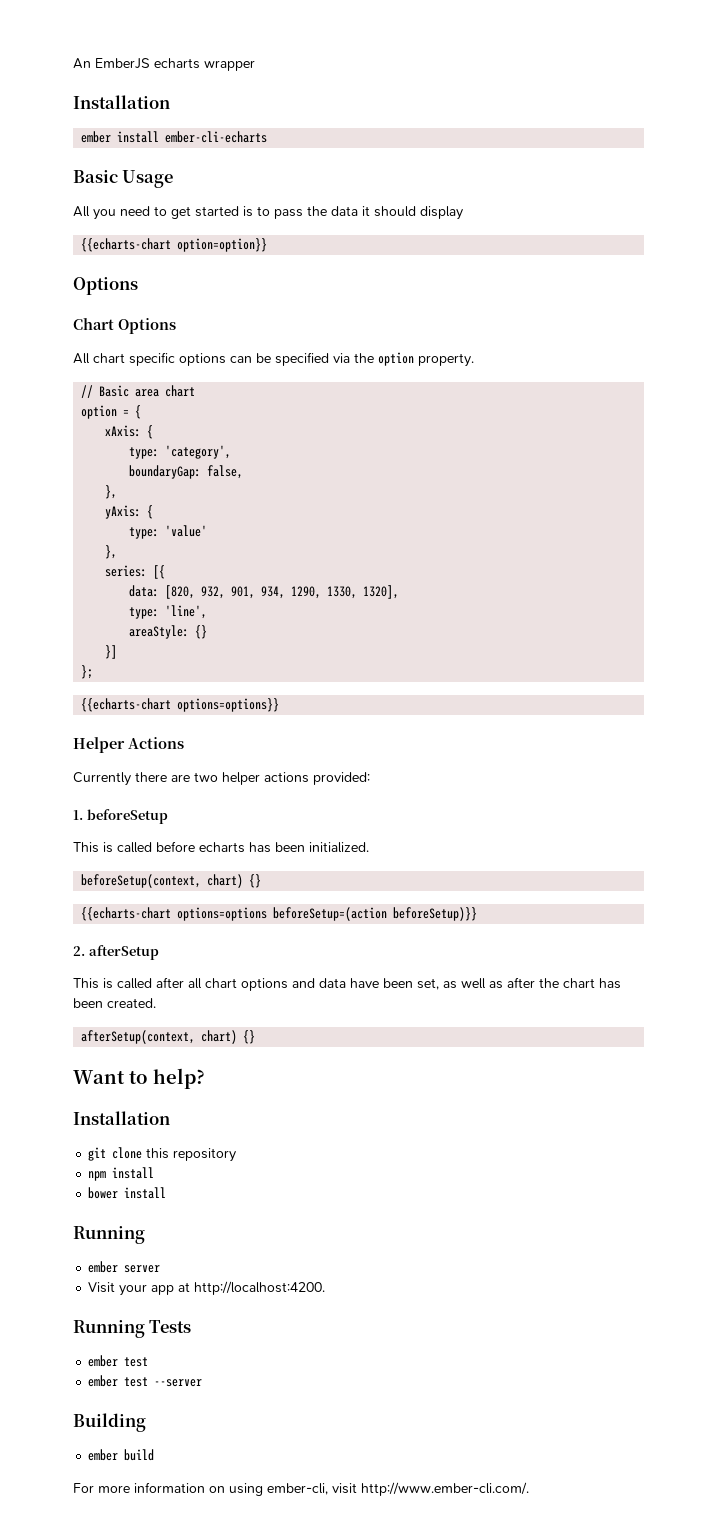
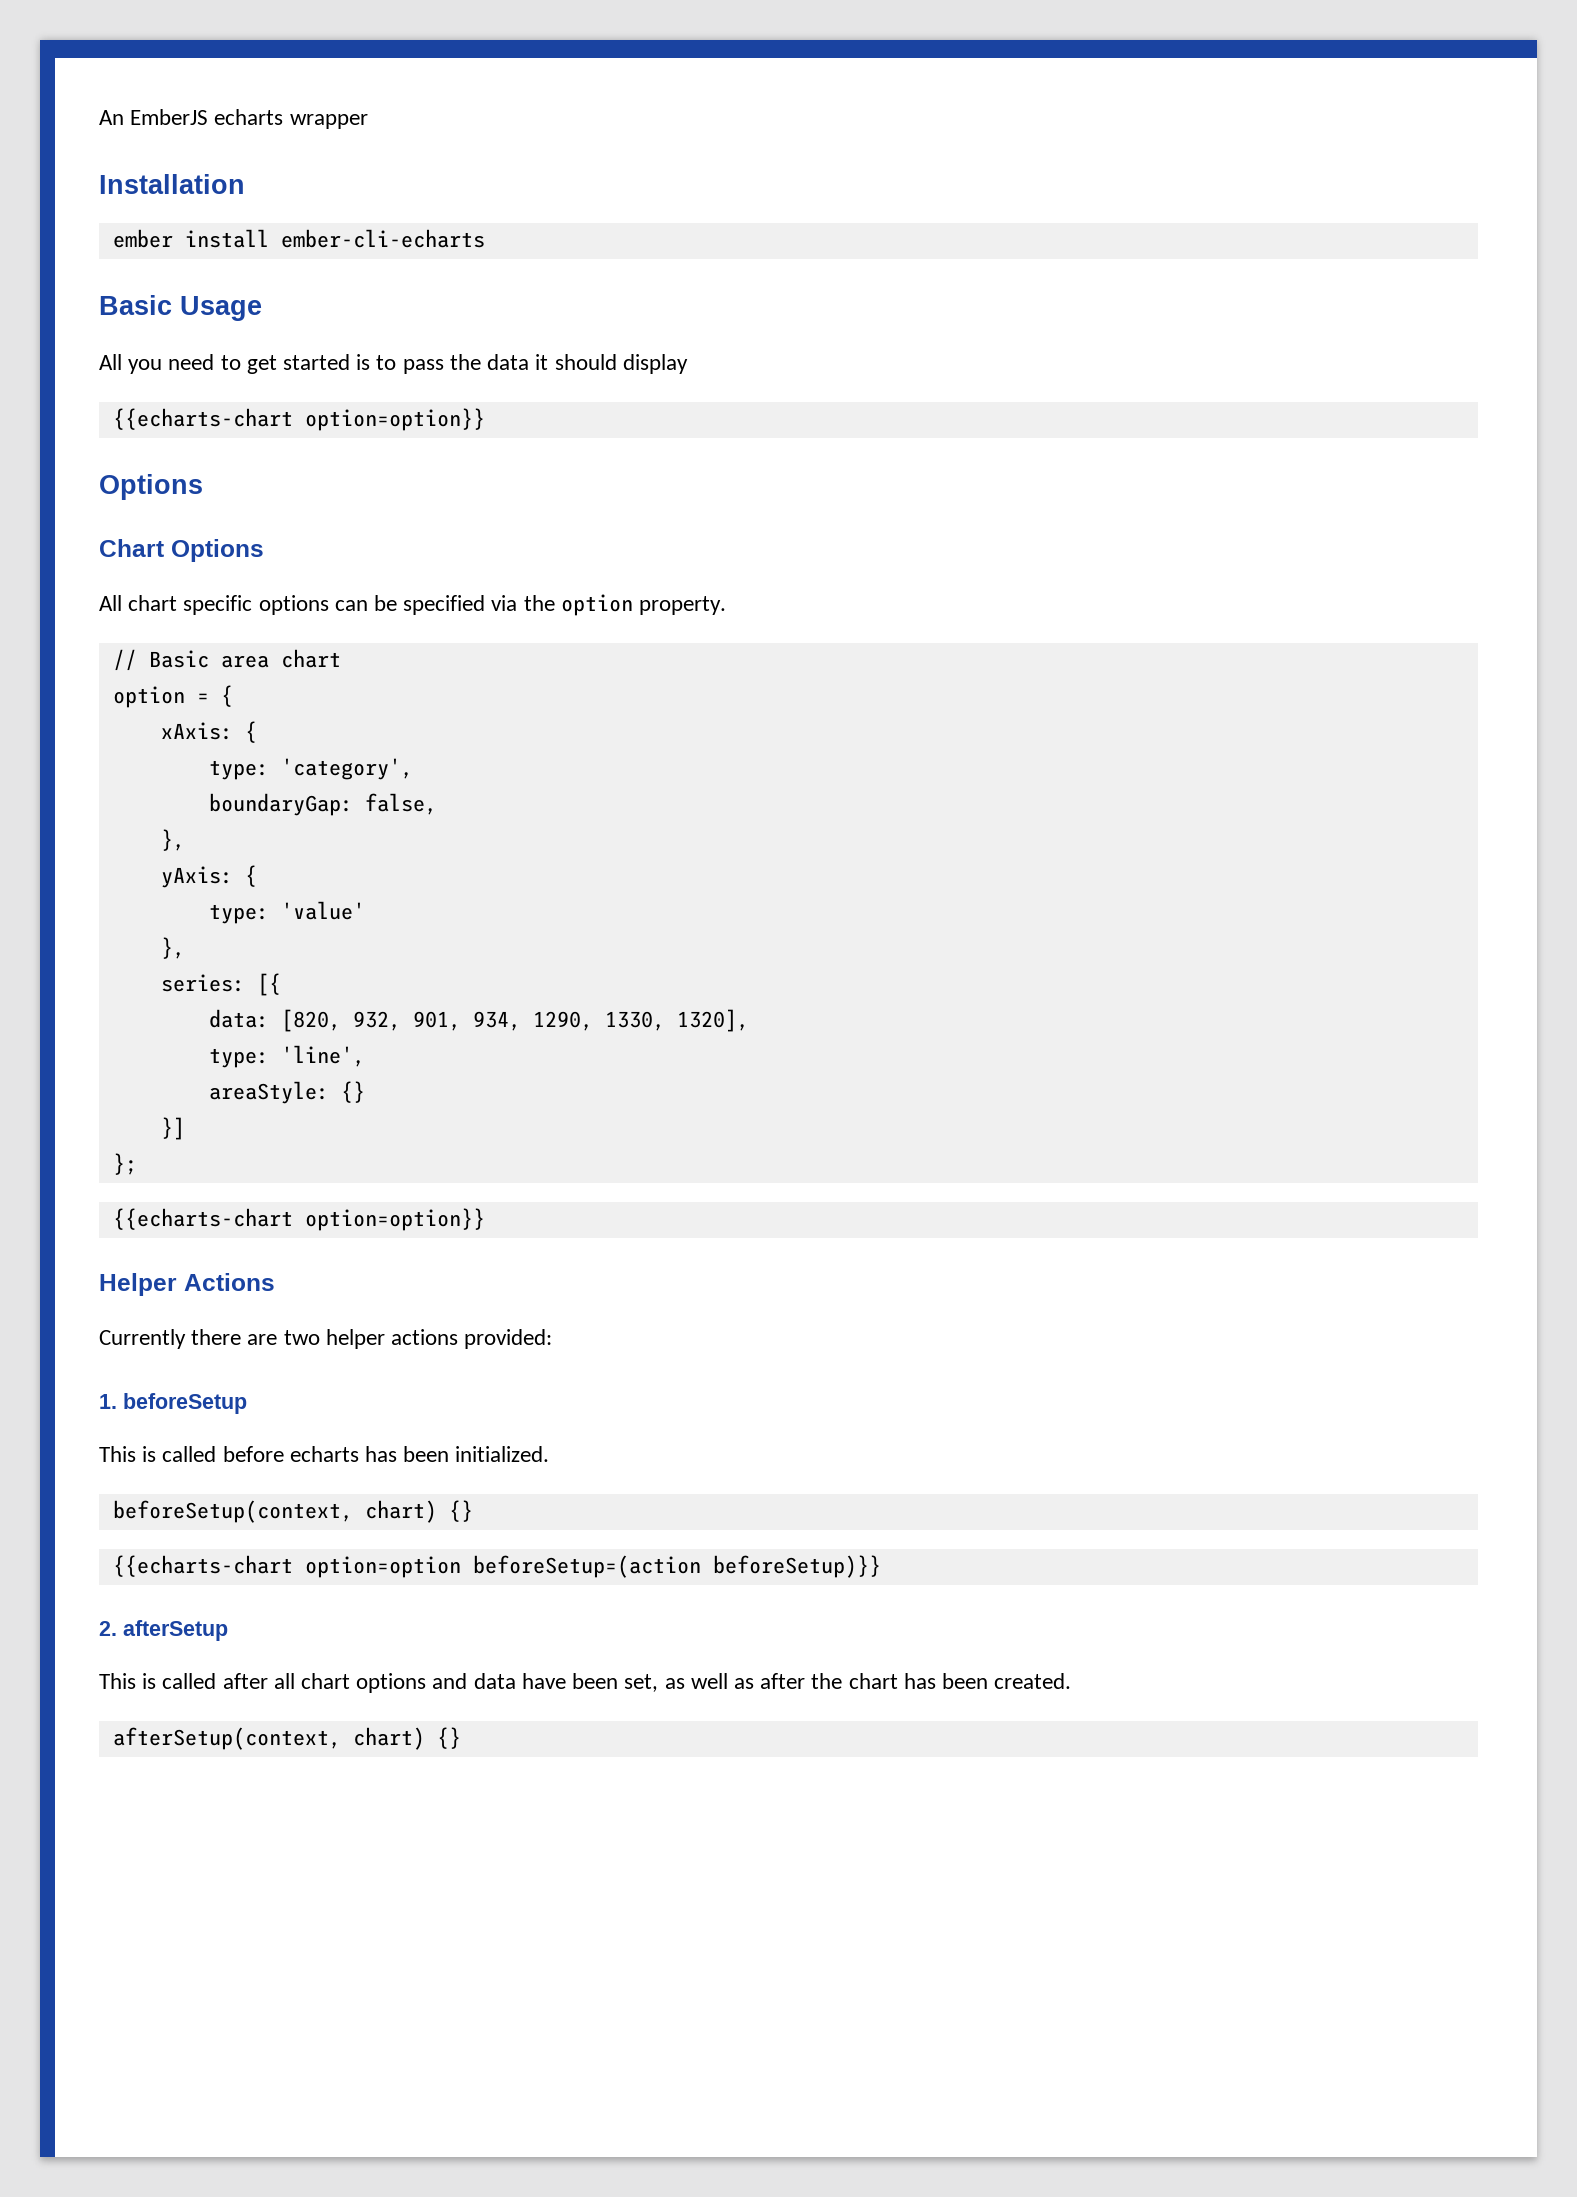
  };
- {{echarts-chart options=options}}
+ {{echarts-chart option=option}}
- {{echarts-chart options=options beforeSetup=(action beforeSetup)}}
+ {{echarts-chart option=option beforeSetup=(action beforeSetup)}}
- Want to help?
- Installation
- git clone this repository
- npm install
- bower install
- Running
- ember server
- Visit your app at http://localhost:4200.
- Running Tests
- ember test
- ember test --server
- Building
- ember build
- For more information on using ember-cli, visit http://www.ember-cli.com/.

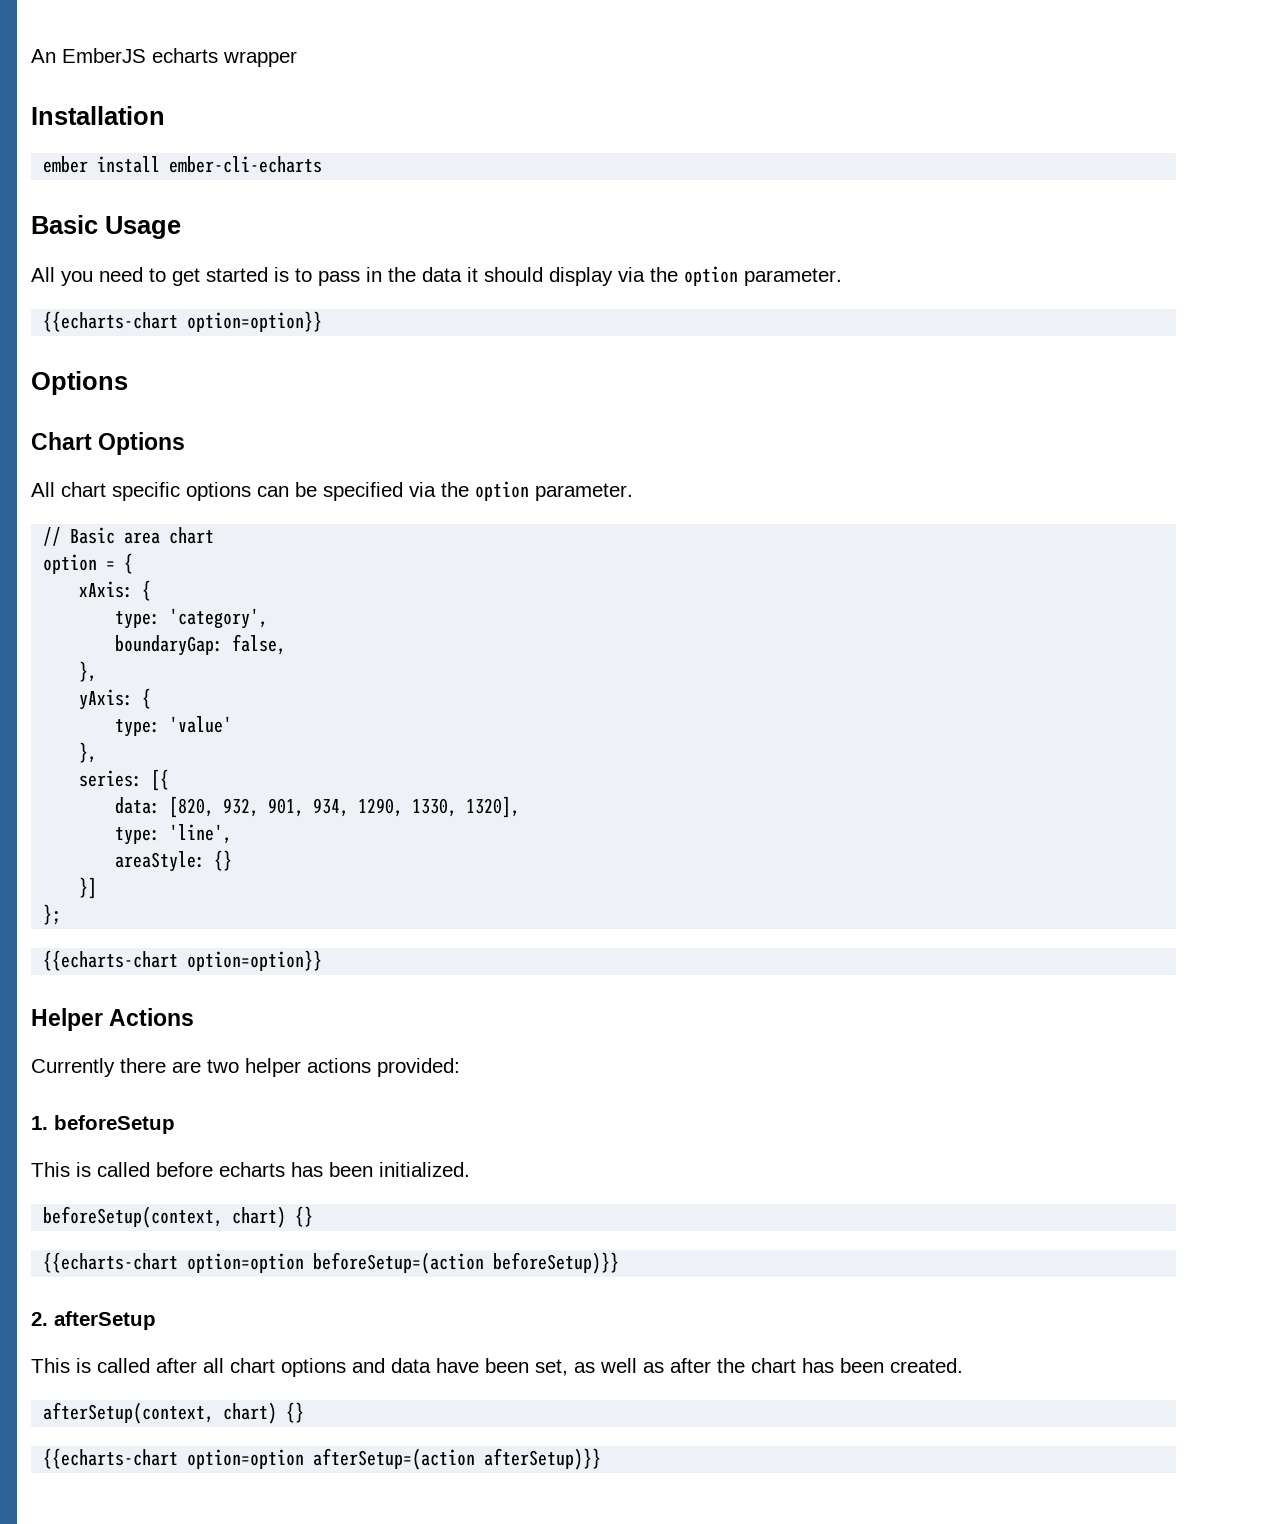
- All you need to get started is to pass the data it should display
+ All you need to get started is to pass in the data it should display via the option parameter.
- All chart specific options can be specified via the option property.
+ All chart specific options can be specified via the option parameter.
+ {{echarts-chart option=option afterSetup=(action afterSetup)}}

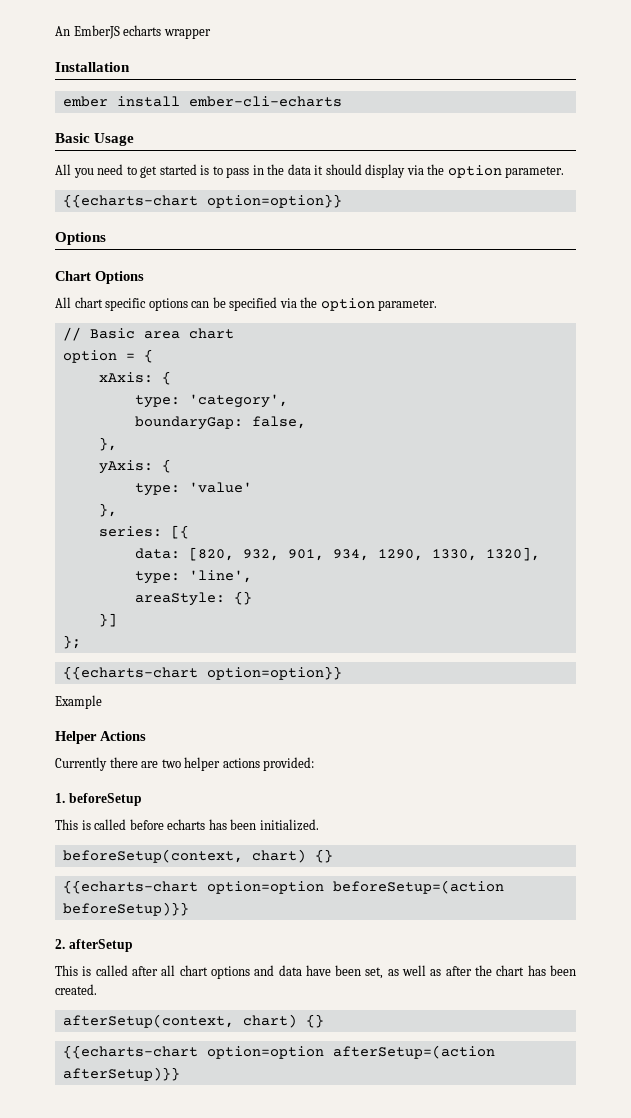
+ Example

